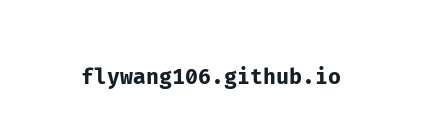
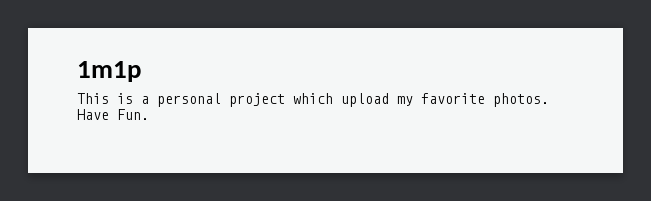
- flywang106.github.io
+ 1m1p
+ This is a personal project which upload my favorite photos. Have Fun.

